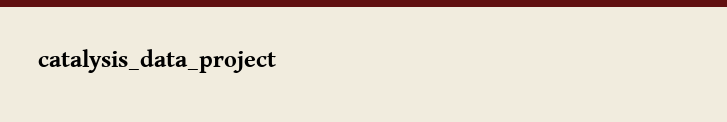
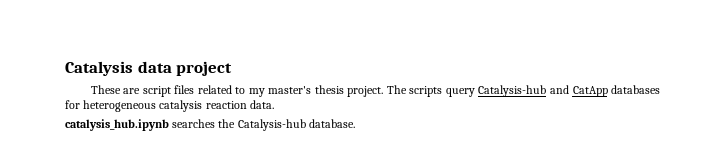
- catalysis_data_project
+ Catalysis data project
+ These are script files related to my master's thesis project. The scripts query Catalysis-hub and CatApp databases for heterogeneous catalysis reaction data.
+ catalysis_hub.ipynb searches the Catalysis-hub database.

